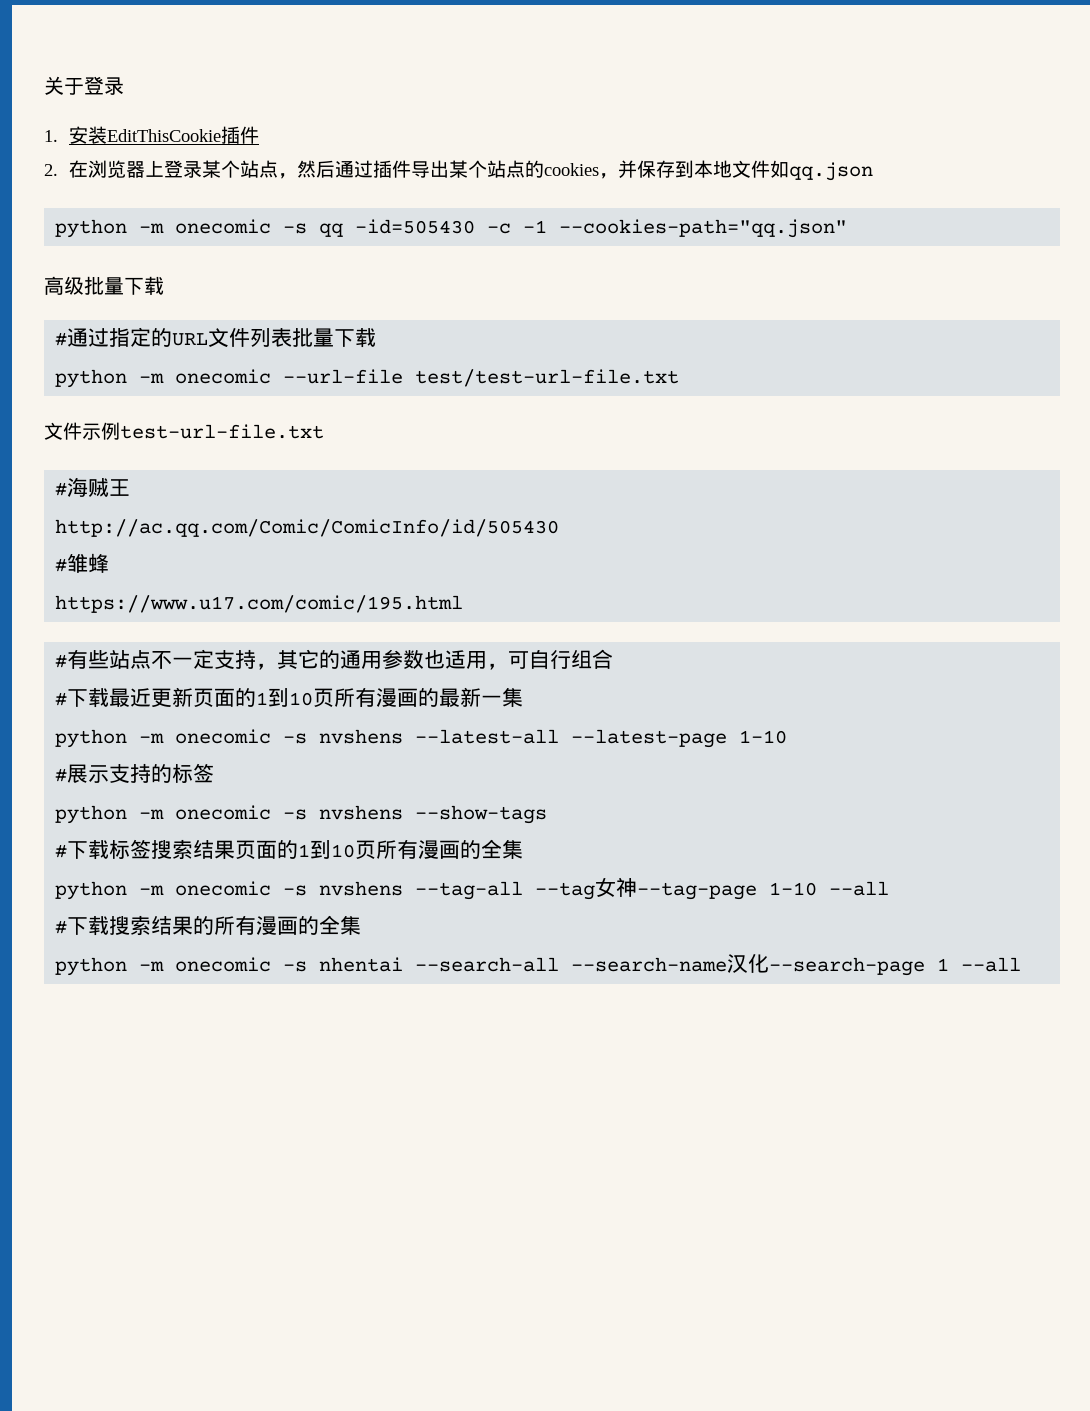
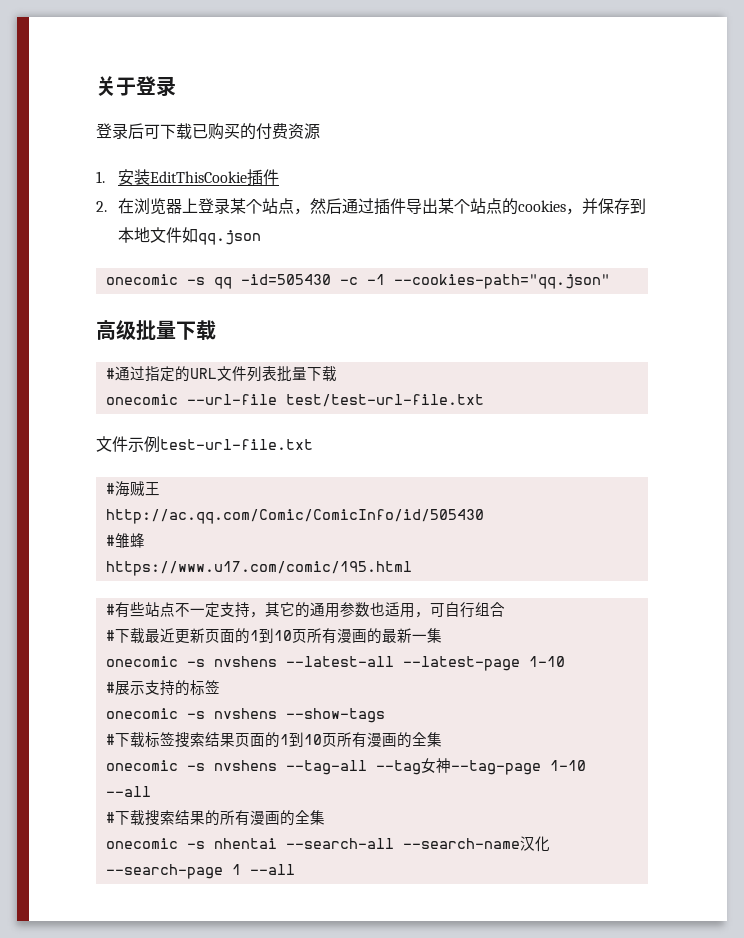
+ 登录后可下载已购买的付费资源
- python -m onecomic -s qq -id=505430 -c -1 --cookies-path="qq.json"
+ onecomic -s qq -id=505430 -c -1 --cookies-path="qq.json"
- python -m onecomic --url-file test/test-url-file.txt
+ onecomic --url-file test/test-url-file.txt
- python -m onecomic -s nvshens --latest-all --latest-page 1-10
+ onecomic -s nvshens --latest-all --latest-page 1-10
- python -m onecomic -s nvshens --show-tags
+ onecomic -s nvshens --show-tags
- python -m onecomic -s nvshens --tag-all --tag女神--tag-page 1-10 --all
+ onecomic -s nvshens --tag-all --tag女神--tag-page 1-10 --all
- python -m onecomic -s nhentai --search-all --search-name汉化--search-page 1 --all
+ onecomic -s nhentai --search-all --search-name汉化--search-page 1 --all

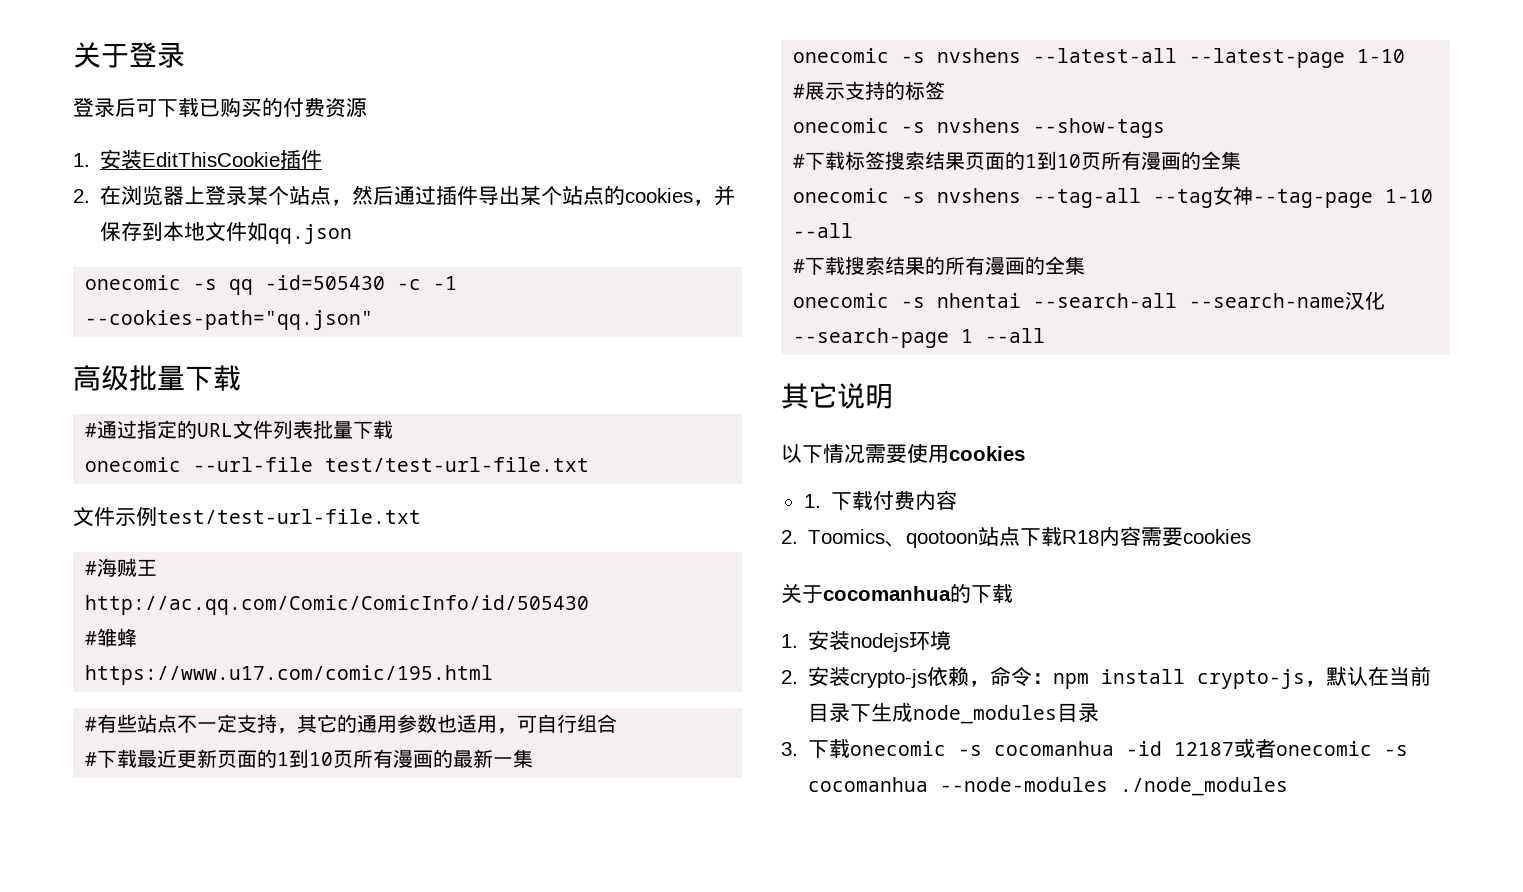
- 文件示例test-url-file.txt
+ 文件示例test/test-url-file.txt
+ 其它说明
+ 以下情况需要使用cookies
+ 1.下载付费内容
+ 2. Toomics、qootoon站点下载R18内容需要cookies
+ 关于cocomanhua的下载
+ 1.安装nodejs环境
+ 2.安装crypto-js依赖，命令：npm install crypto-js，默认在当前目录下生成node_modules目录
+ 3.下载onecomic -s cocomanhua -id 12187或者onecomic -s cocomanhua --node-modules ./node_modules

